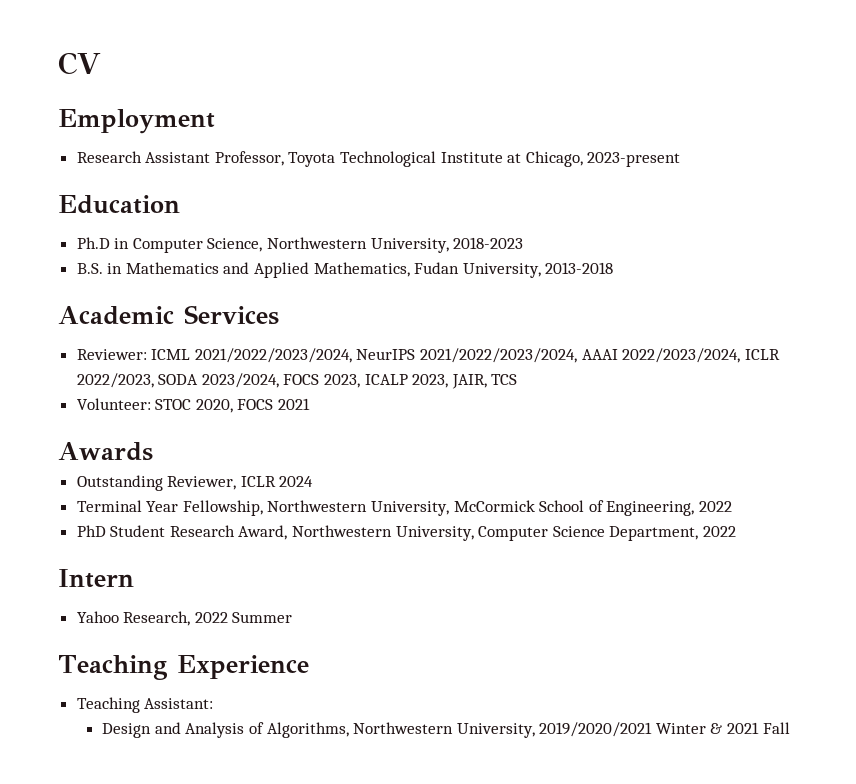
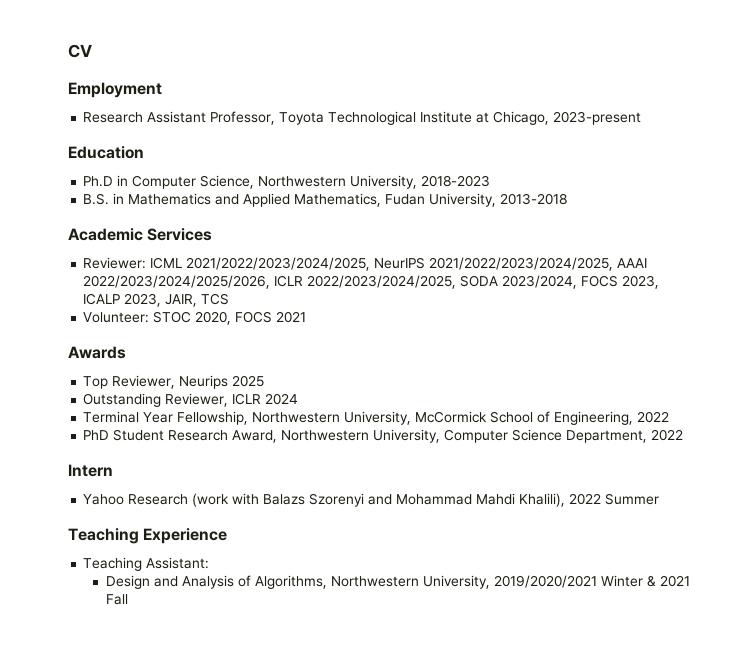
- Reviewer: ICML 2021/2022/2023/2024, NeurIPS 2021/2022/2023/2024, AAAI 2022/2023/2024, ICLR 2022/2023, SODA 2023/2024, FOCS 2023, ICALP 2023, JAIR, TCS
+ Reviewer: ICML 2021/2022/2023/2024/2025, NeurIPS 2021/2022/2023/2024/2025, AAAI 2022/2023/2024/2025/2026, ICLR 2022/2023/2024/2025, SODA 2023/2024, FOCS 2023, ICALP 2023, JAIR, TCS
+ Top Reviewer, Neurips 2025
- Yahoo Research, 2022 Summer
+ Yahoo Research (work with Balazs Szorenyi and Mohammad Mahdi Khalili), 2022 Summer

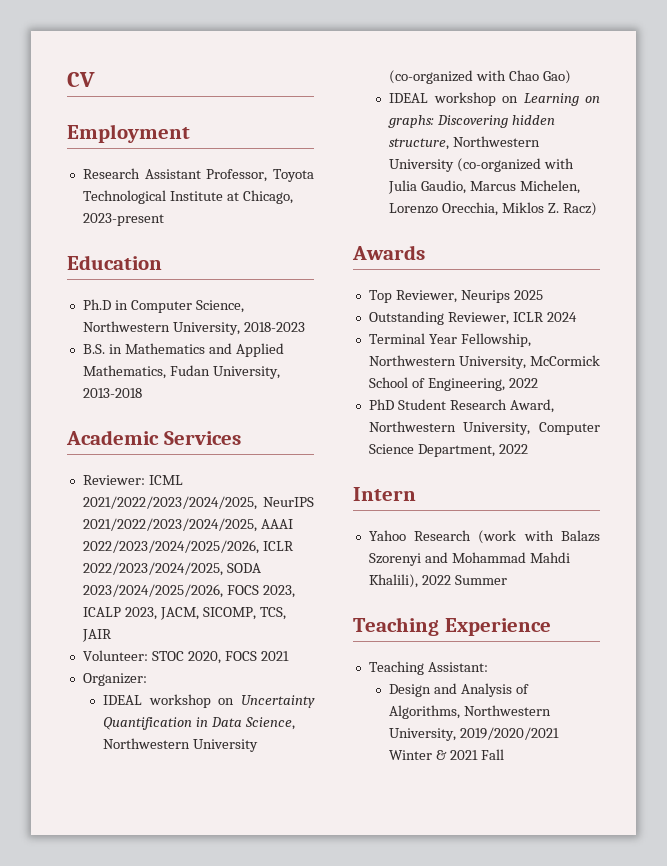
- Reviewer: ICML 2021/2022/2023/2024/2025, NeurIPS 2021/2022/2023/2024/2025, AAAI 2022/2023/2024/2025/2026, ICLR 2022/2023/2024/2025, SODA 2023/2024, FOCS 2023, ICALP 2023, JAIR, TCS
+ Reviewer: ICML 2021/2022/2023/2024/2025, NeurIPS 2021/2022/2023/2024/2025, AAAI 2022/2023/2024/2025/2026, ICLR 2022/2023/2024/2025, SODA 2023/2024/2025/2026, FOCS 2023, ICALP 2023, JACM, SICOMP, TCS, JAIR
+ Organizer:
+ IDEAL workshop on Uncertainty Quantification in Data Science, Northwestern University (co-organized with Chao Gao)
+ IDEAL workshop on Learning on graphs: Discovering hidden structure, Northwestern University (co-organized with Julia Gaudio, Marcus Michelen, Lorenzo Orecchia, Miklos Z. Racz)

